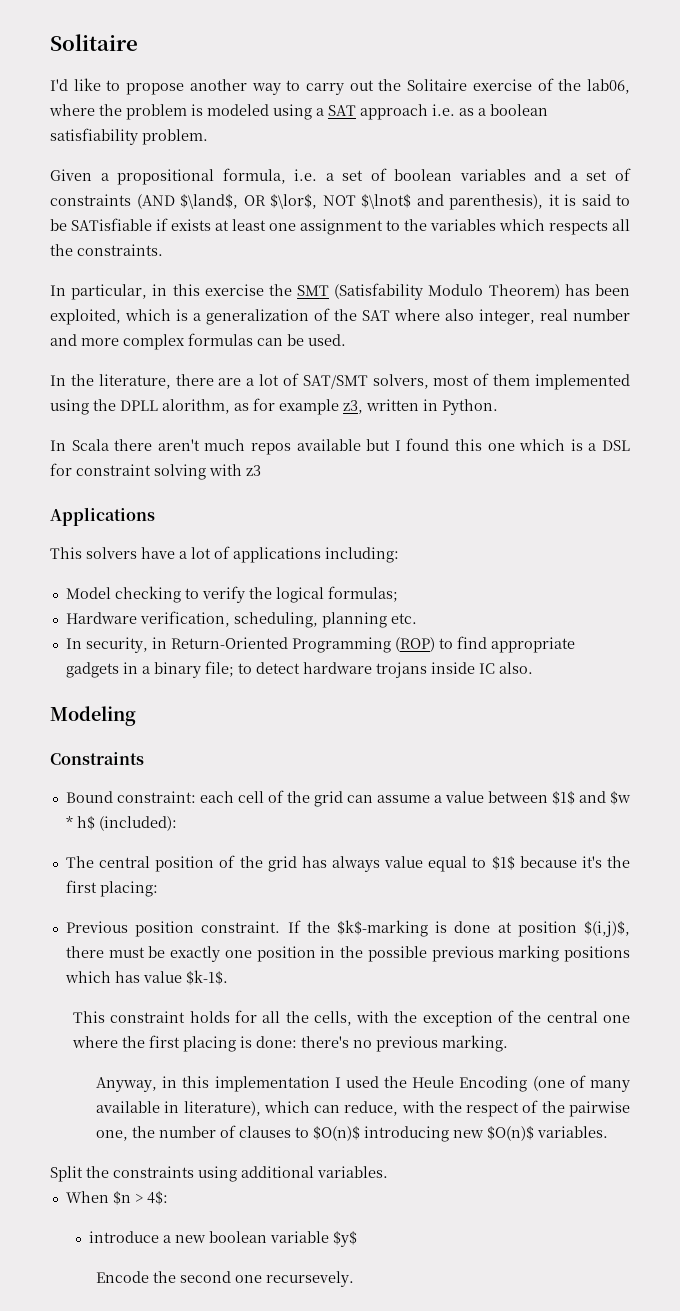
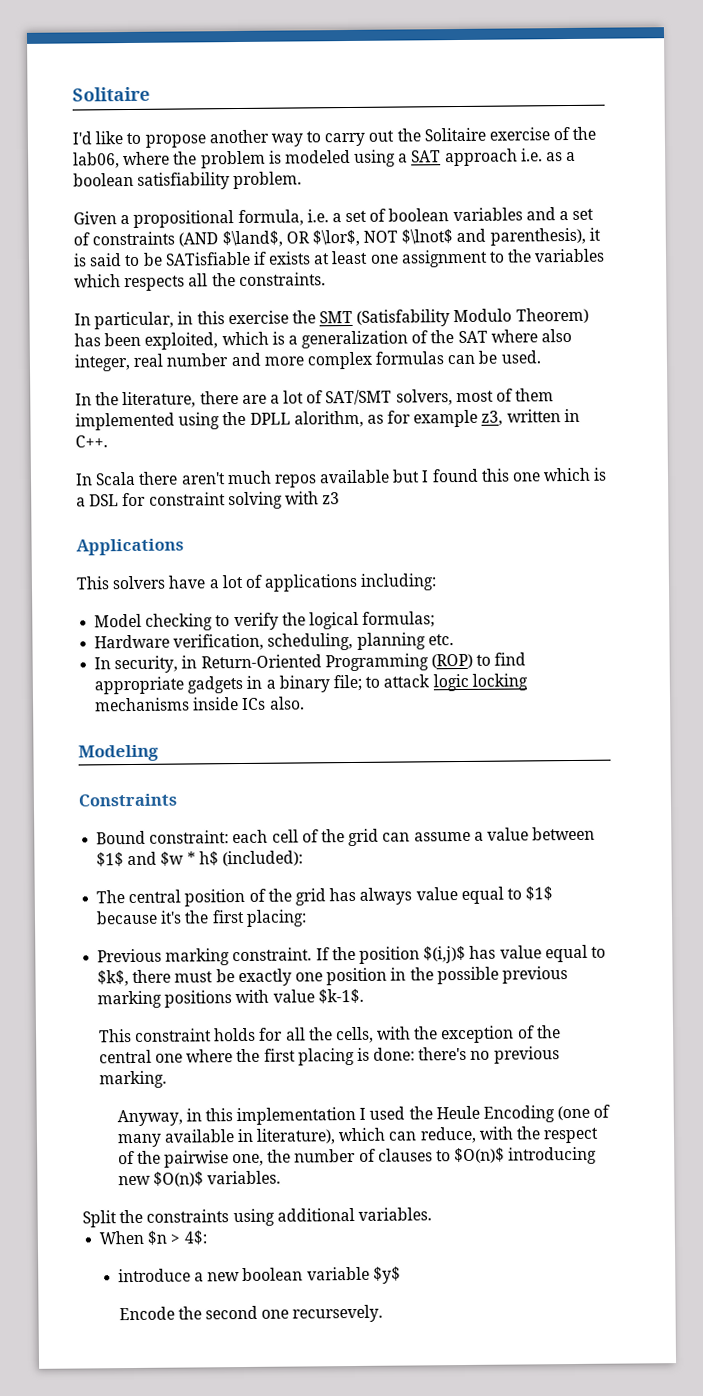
- In the literature, there are a lot of SAT/SMT solvers, most of them implemented using the DPLL alorithm, as for example z3, written in Python.
+ In the literature, there are a lot of SAT/SMT solvers, most of them implemented using the DPLL alorithm, as for example z3, written in C++.
- In security, in Return-Oriented Programming (ROP) to find appropriate gadgets in a binary file; to detect hardware trojans inside IC also.
+ In security, in Return-Oriented Programming (ROP) to find appropriate gadgets in a binary file; to attack logic locking mechanisms inside ICs also.
- Previous position constraint.
+ Previous marking constraint.
- If the $k$-marking is done at position $(i,j)$, there must be exactly one position in the possible previous marking positions which has value $k-1$.
+ If the position $(i,j)$ has value equal to $k$, there must be exactly one position in the possible previous marking positions with value $k-1$.

